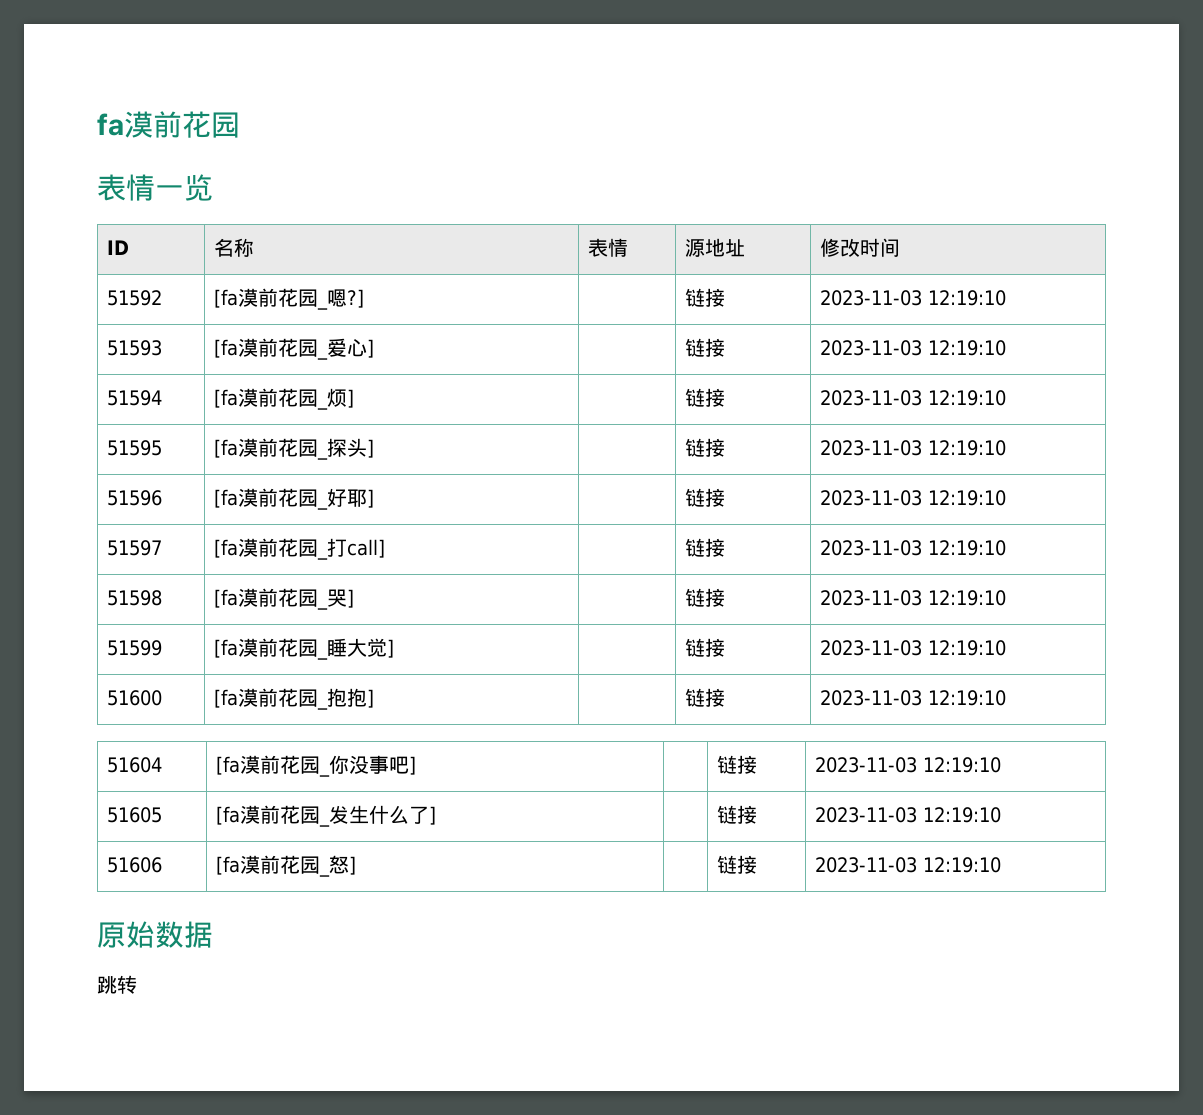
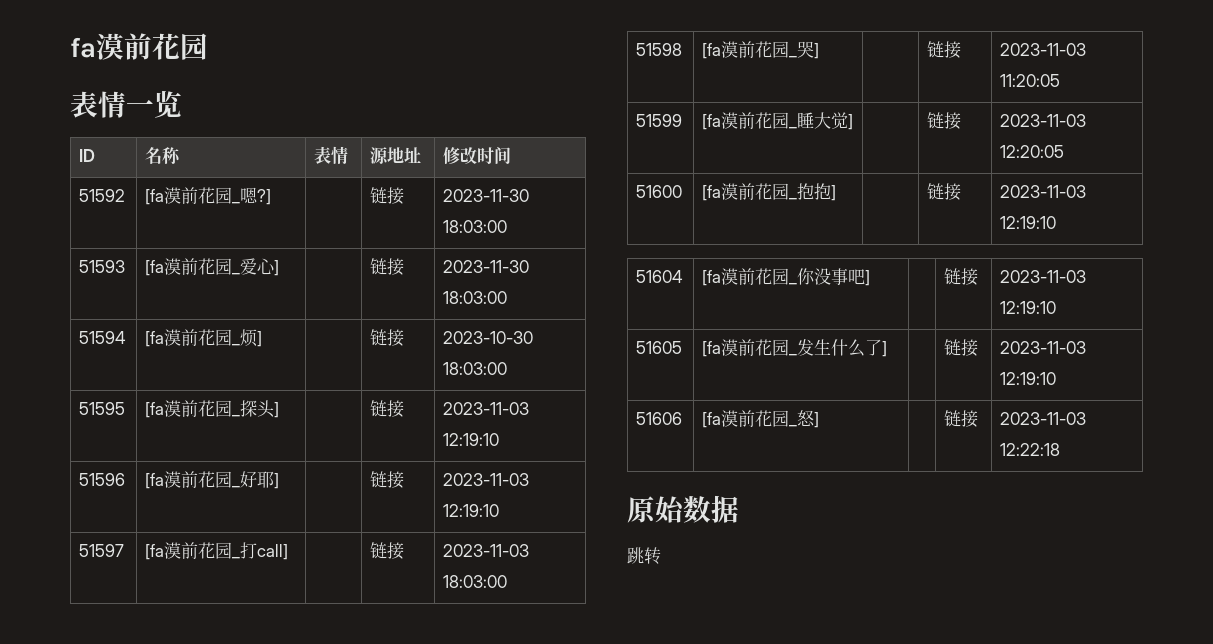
- 51592 | [fa漠前花园_嗯?] | | 链接 | 2023-11-03 12:19:10
+ 51592 | [fa漠前花园_嗯?] | | 链接 | 2023-11-30 18:03:00
- 51593 | [fa漠前花园_爱心] | | 链接 | 2023-11-03 12:19:10
+ 51593 | [fa漠前花园_爱心] | | 链接 | 2023-11-30 18:03:00
- 51594 | [fa漠前花园_烦] | | 链接 | 2023-11-03 12:19:10
+ 51594 | [fa漠前花园_烦] | | 链接 | 2023-10-30 18:03:00
- 51597 | [fa漠前花园_打call] | | 链接 | 2023-11-03 12:19:10
+ 51597 | [fa漠前花园_打call] | | 链接 | 2023-11-03 18:03:00
- 51598 | [fa漠前花园_哭] | | 链接 | 2023-11-03 12:19:10
+ 51598 | [fa漠前花园_哭] | | 链接 | 2023-11-03 11:20:05
- 51599 | [fa漠前花园_睡大觉] | | 链接 | 2023-11-03 12:19:10
+ 51599 | [fa漠前花园_睡大觉] | | 链接 | 2023-11-03 12:20:05
- 51606 | [fa漠前花园_怒] | | 链接 | 2023-11-03 12:19:10
+ 51606 | [fa漠前花园_怒] | | 链接 | 2023-11-03 12:22:18

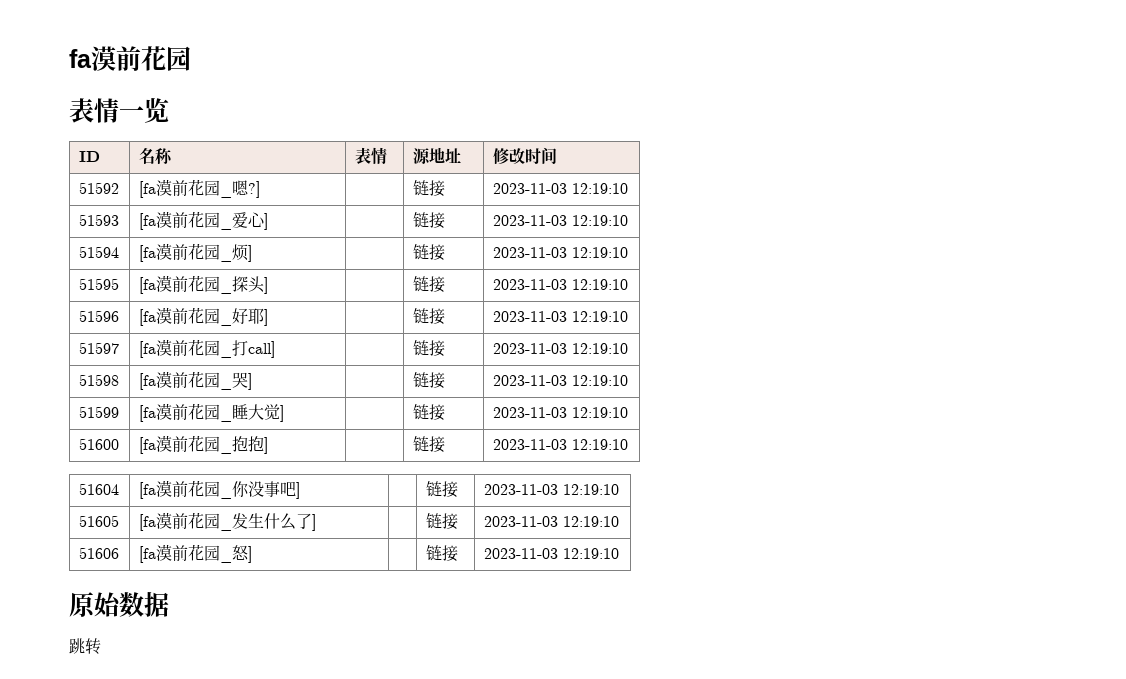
- 51592 | [fa漠前花园_嗯?] | | 链接 | 2023-11-30 18:03:00
+ 51592 | [fa漠前花园_嗯?] | | 链接 | 2023-11-03 12:19:10
- 51593 | [fa漠前花园_爱心] | | 链接 | 2023-11-30 18:03:00
+ 51593 | [fa漠前花园_爱心] | | 链接 | 2023-11-03 12:19:10
- 51594 | [fa漠前花园_烦] | | 链接 | 2023-10-30 18:03:00
+ 51594 | [fa漠前花园_烦] | | 链接 | 2023-11-03 12:19:10
- 51597 | [fa漠前花园_打call] | | 链接 | 2023-11-03 18:03:00
+ 51597 | [fa漠前花园_打call] | | 链接 | 2023-11-03 12:19:10
- 51598 | [fa漠前花园_哭] | | 链接 | 2023-11-03 11:20:05
+ 51598 | [fa漠前花园_哭] | | 链接 | 2023-11-03 12:19:10
- 51599 | [fa漠前花园_睡大觉] | | 链接 | 2023-11-03 12:20:05
+ 51599 | [fa漠前花园_睡大觉] | | 链接 | 2023-11-03 12:19:10
- 51606 | [fa漠前花园_怒] | | 链接 | 2023-11-03 12:22:18
+ 51606 | [fa漠前花园_怒] | | 链接 | 2023-11-03 12:19:10

